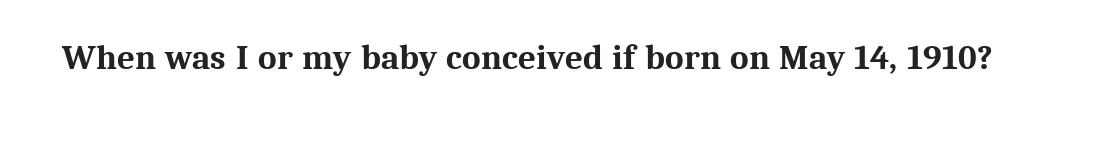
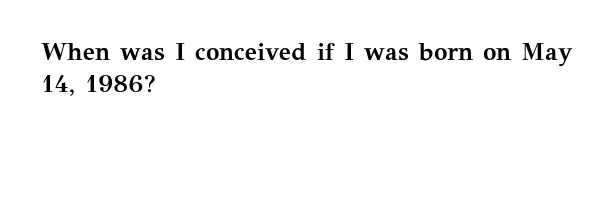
- When was I or my baby conceived if born on May 14, 1910?
+ When was I conceived if I was born on May 14, 1986?

